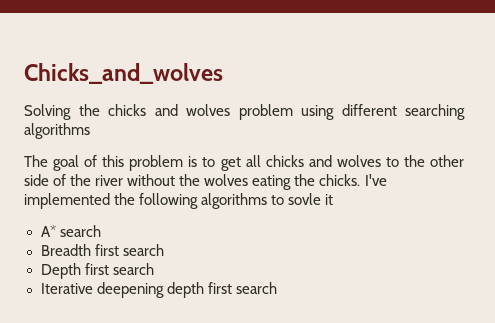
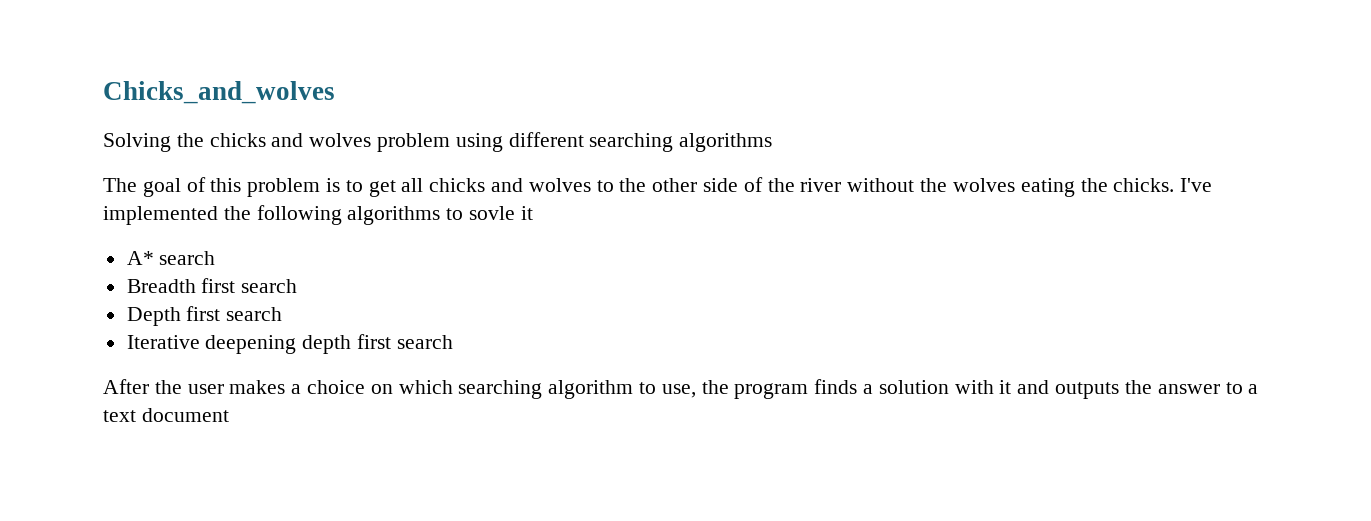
+ After the user makes a choice on which searching algorithm to use, the program finds a solution with it and outputs the answer to a text document

